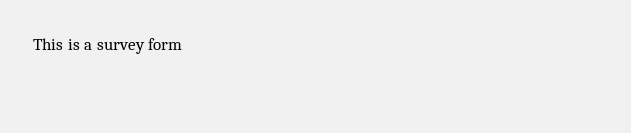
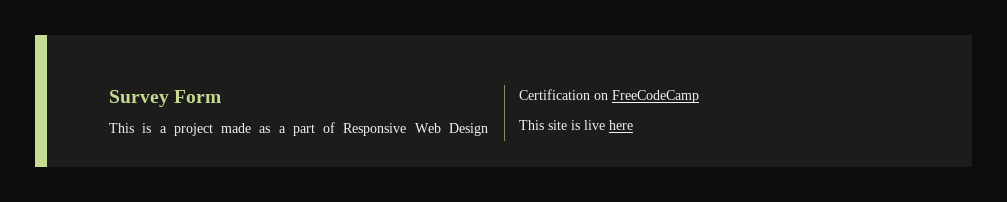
+ Survey Form
- This is a survey form
+ This is a project made as a part of Responsive Web Design Certification on FreeCodeCamp
+ This site is live here

